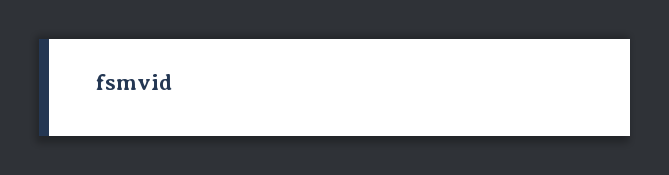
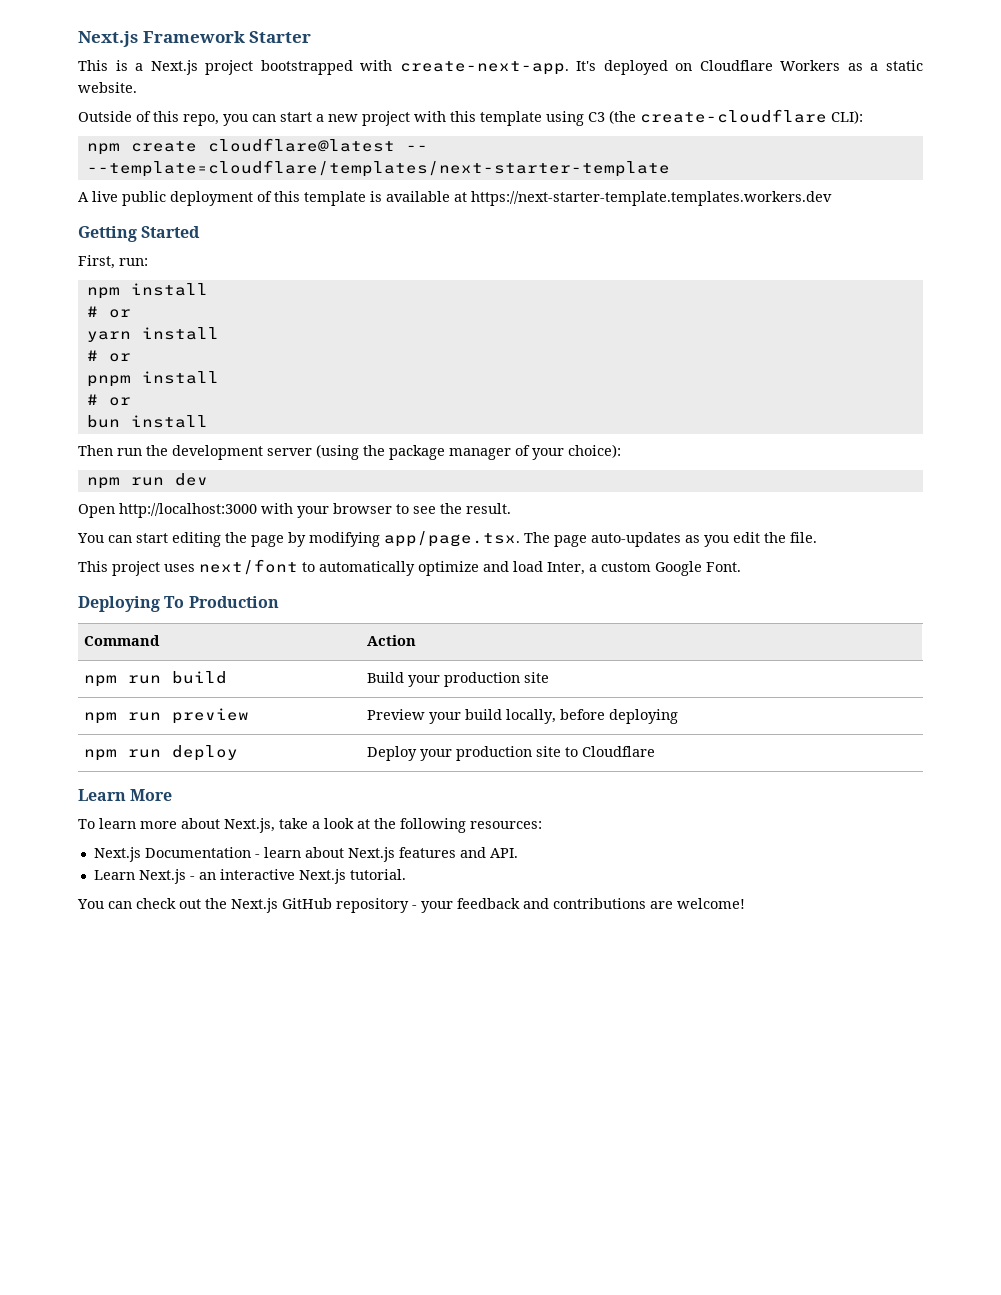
- fsmvid
+ Next.js Framework Starter
+ This is a Next.js project bootstrapped with create-next-app. It's deployed on Cloudflare Workers as a static website.
+ Outside of this repo, you can start a new project with this template using C3 (the create-cloudflare CLI):
+ npm create cloudflare@latest -- --template=cloudflare/templates/next-starter-template
+ A live public deployment of this template is available at https://next-starter-template.templates.workers.dev
+ Getting Started
+ First, run:
+ npm install
+ # or
+ yarn install
+ # or
+ pnpm install
+ # or
+ bun install
+ Then run the development server (using the package manager of your choice):
+ npm run dev
+ Open http://localhost:3000 with your browser to see the result.
+ You can start editing the page by modifying app/page.tsx. The page auto-updates as you edit the file.
+ This project uses next/font to automatically optimize and load Inter, a custom Google Font.
+ Deploying To Production
+ Command | Action
+ npm run build | Build your production site
+ npm run preview | Preview your build locally, before deploying
+ npm run deploy | Deploy your production site to Cloudflare
+ Learn More
+ To learn more about Next.js, take a look at the following resources:
+ Next.js Documentation - learn about Next.js features and API.
+ Learn Next.js - an interactive Next.js tutorial.
+ You can check out the Next.js GitHub repository - your feedback and contributions are welcome!

